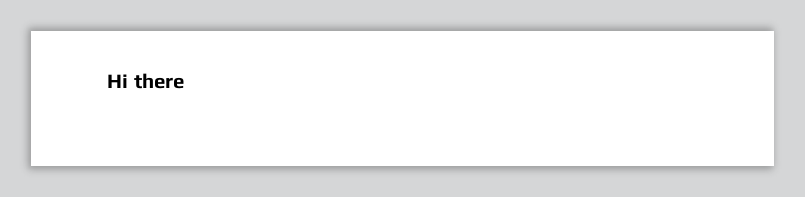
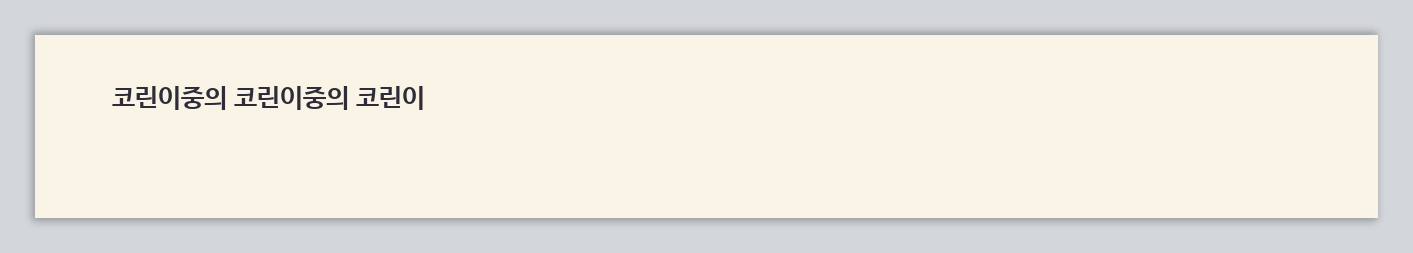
- Hi there
+ 코린이중의 코린이중의 코린이

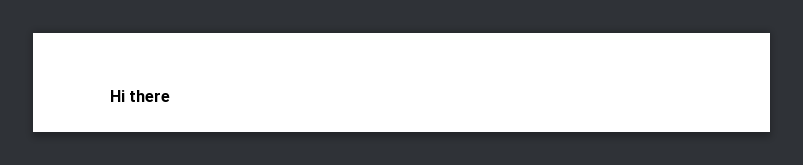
- 코린이중의 코린이중의 코린이
+ Hi there

